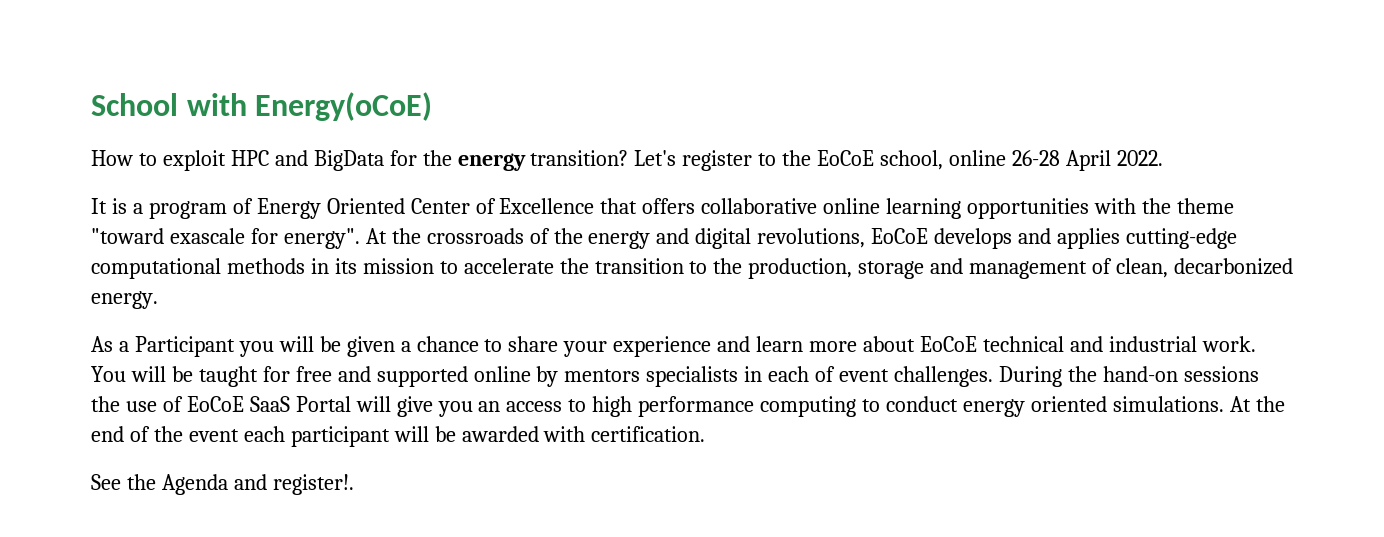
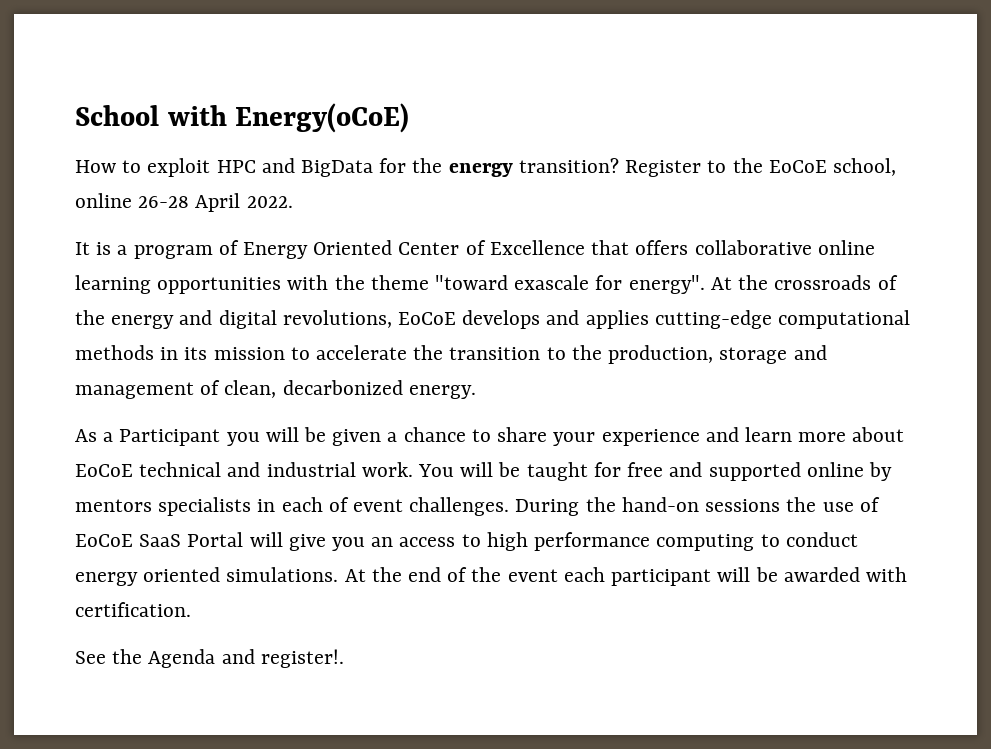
- Let's register to the EoCoE school, online 26-28 April 2022.
+ Register to the EoCoE school, online 26-28 April 2022.

